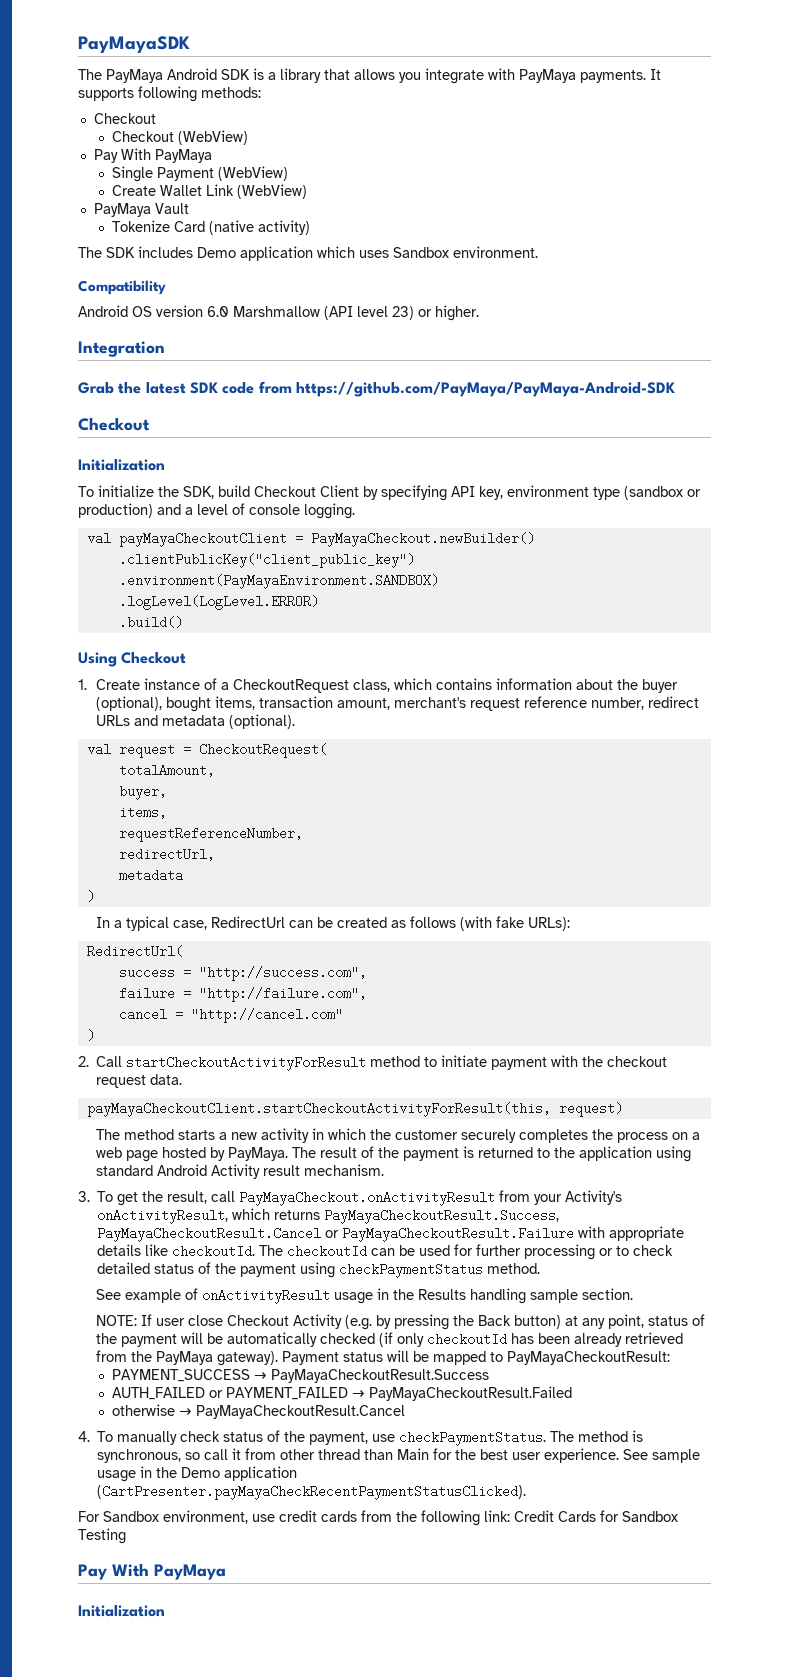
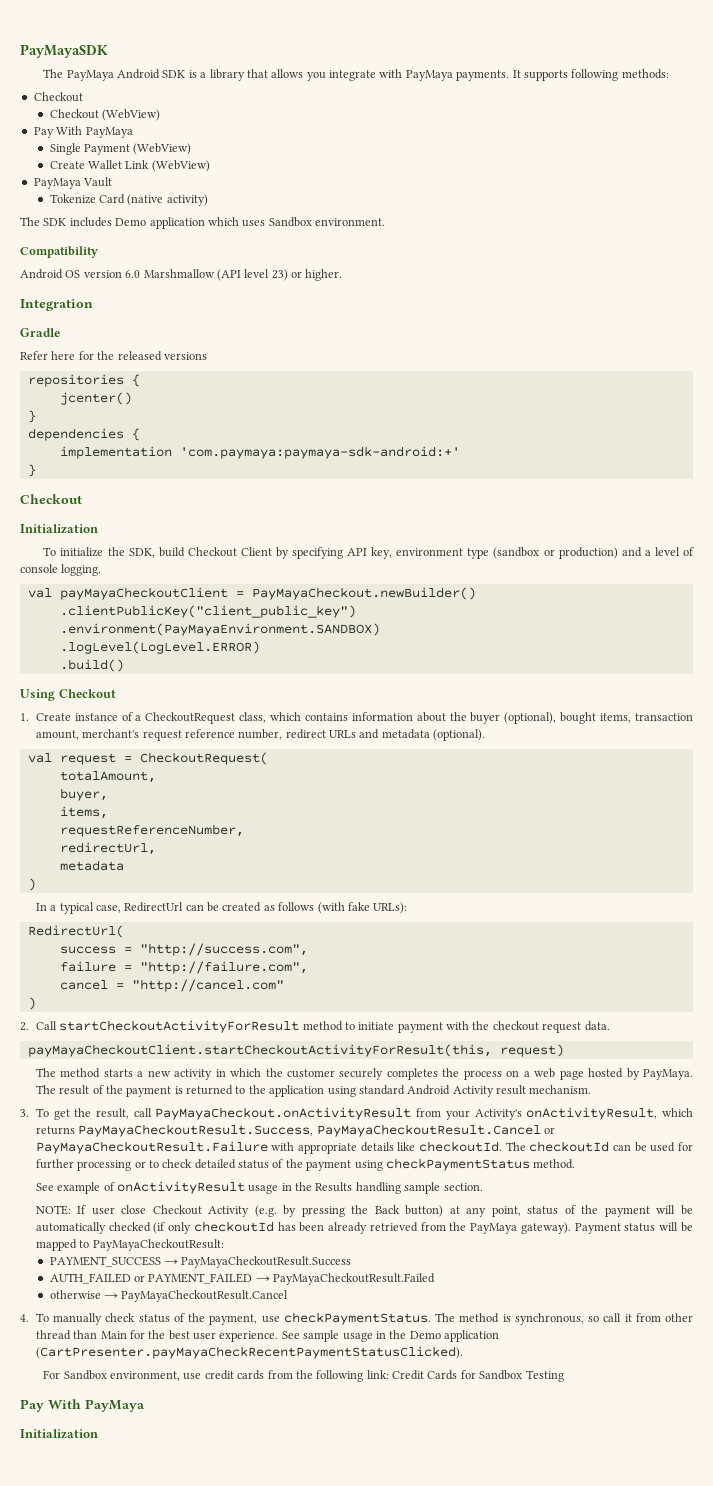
- Grab the latest SDK code from https://github.com/PayMaya/PayMaya-Android-SDK
+ Gradle
+ Refer here for the released versions
+ repositories {
+ jcenter()
+ }
+ dependencies {
+ implementation 'com.paymaya:paymaya-sdk-android:+'
+ }

